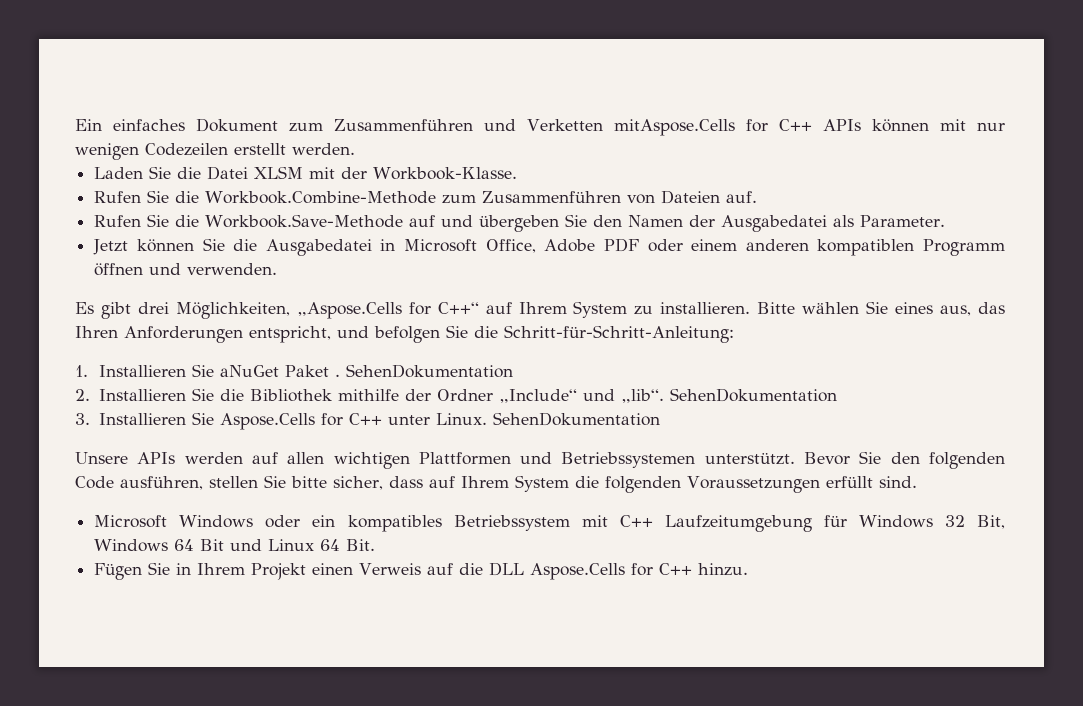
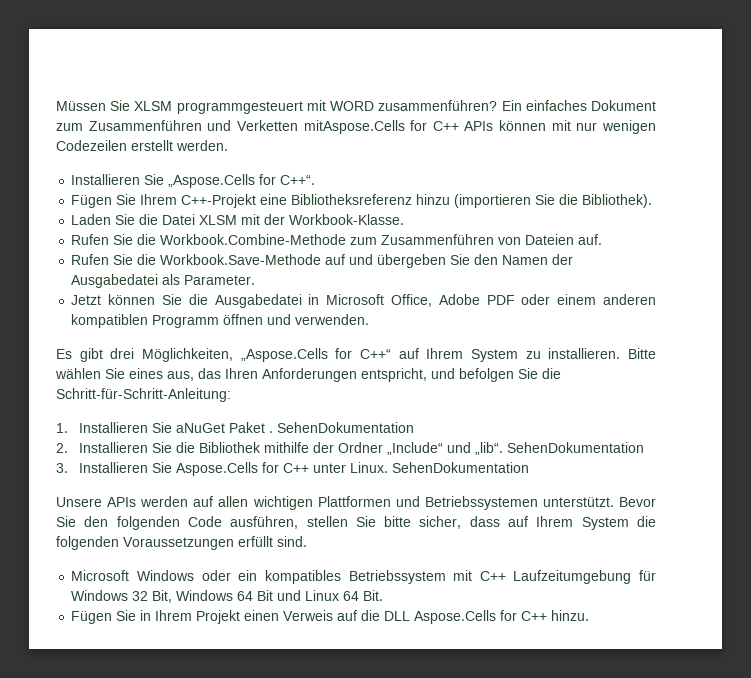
+ Müssen Sie XLSM programmgesteuert mit WORD zusammenführen?
+ Installieren Sie „Aspose.Cells for C++“.
+ Fügen Sie Ihrem C++-Projekt eine Bibliotheksreferenz hinzu (importieren Sie die Bibliothek).

